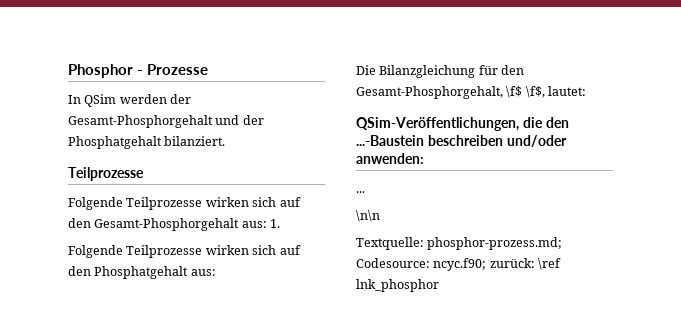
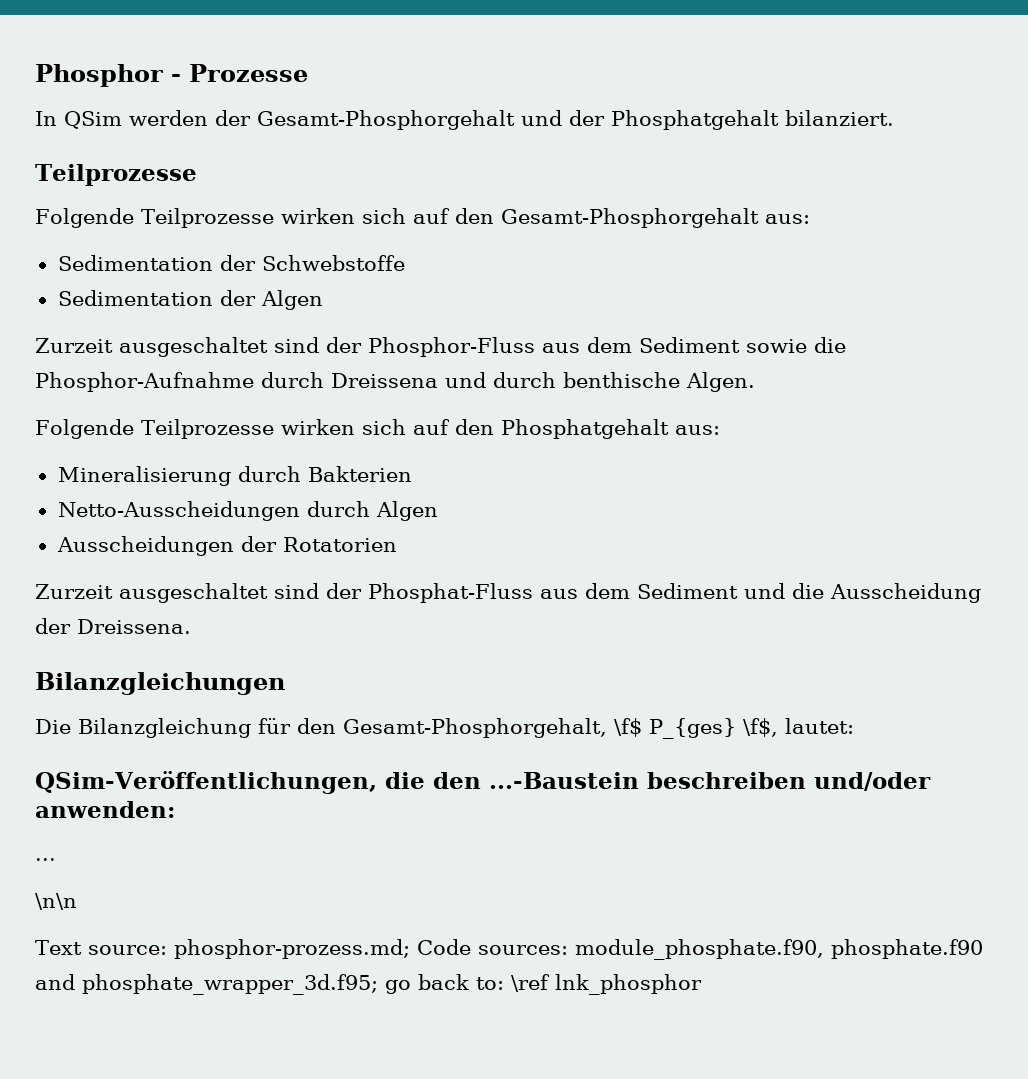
- Folgende Teilprozesse wirken sich auf den Gesamt-Phosphorgehalt aus: 1.
+ Folgende Teilprozesse wirken sich auf den Gesamt-Phosphorgehalt aus:
+ Sedimentation der Schwebstoffe
+ Sedimentation der Algen
+ Zurzeit ausgeschaltet sind der Phosphor-Fluss aus dem Sediment sowie die Phosphor-Aufnahme durch Dreissena und durch benthische Algen.
+ Mineralisierung durch Bakterien
+ Netto-Ausscheidungen durch Algen
+ Ausscheidungen der Rotatorien
+ Zurzeit ausgeschaltet sind der Phosphat-Fluss aus dem Sediment und die Ausscheidung der Dreissena.
+ Bilanzgleichungen
- Die Bilanzgleichung für den Gesamt-Phosphorgehalt, \f$ \f$, lautet:
+ Die Bilanzgleichung für den Gesamt-Phosphorgehalt, \f$ P_{ges} \f$, lautet:
- Textquelle: phosphor-prozess.md; Codesource: ncyc.f90; zurück: \ref lnk_phosphor
+ Text source: phosphor-prozess.md; Code sources: module_phosphate.f90, phosphate.f90 and phosphate_wrapper_3d.f95; go back to: \ref lnk_phosphor

